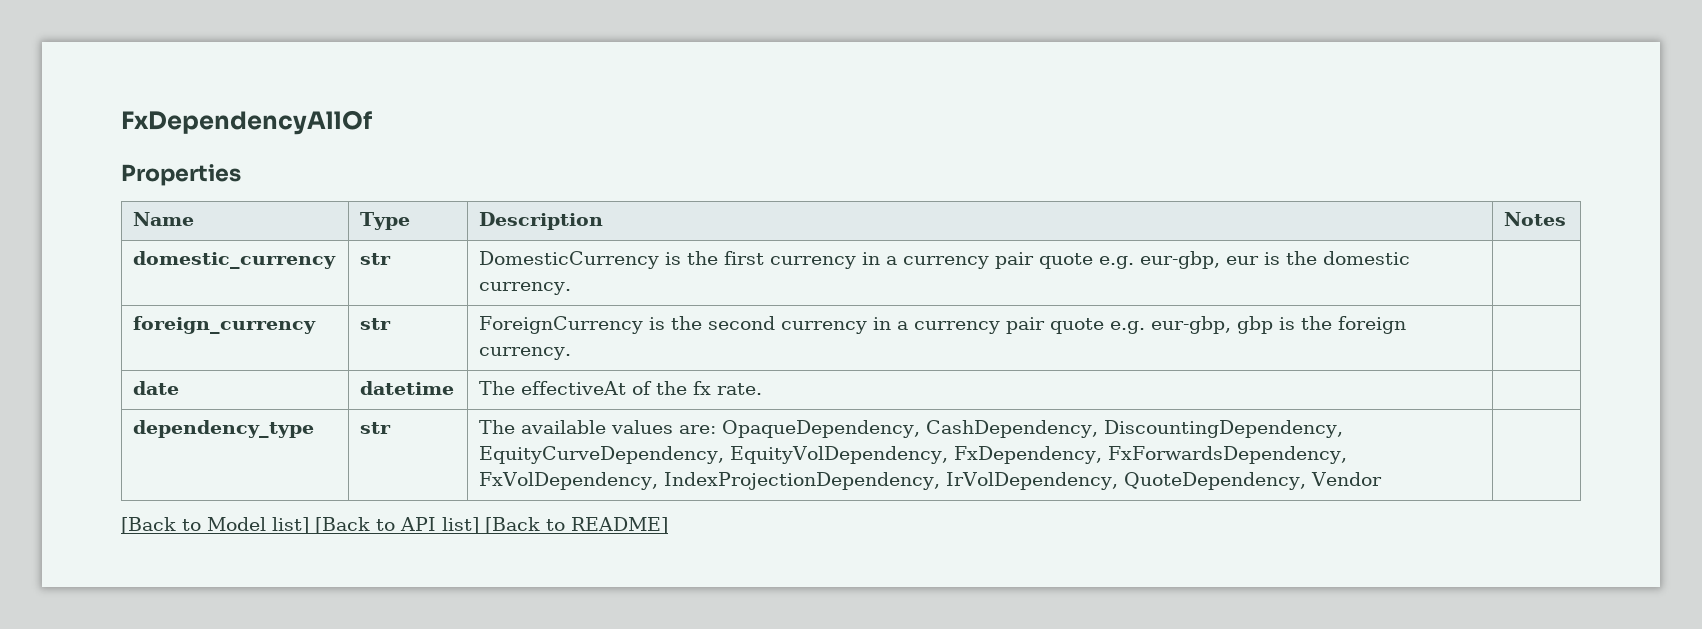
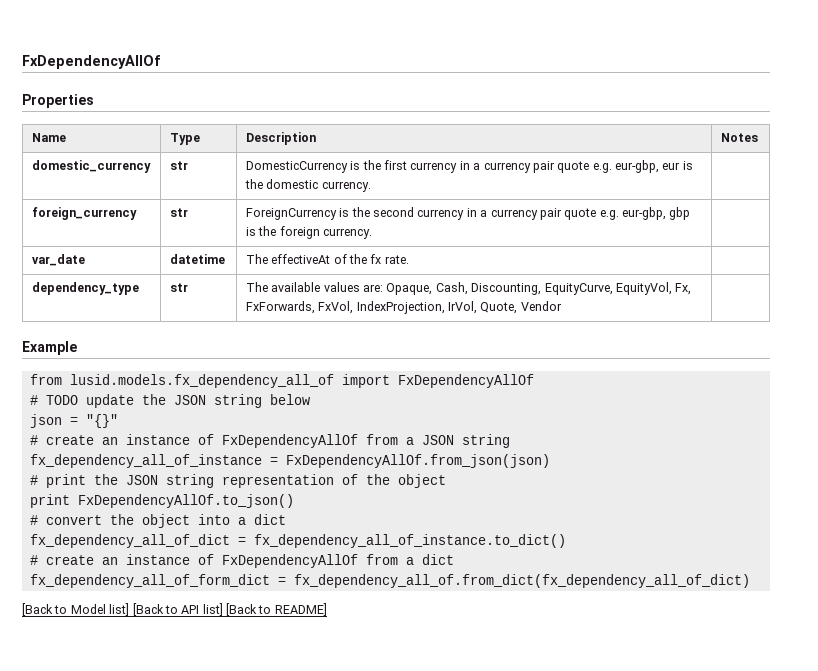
- date | datetime | The effectiveAt of the fx rate. |
+ var_date | datetime | The effectiveAt of the fx rate. |
- dependency_type | str | The available values are: OpaqueDependency, CashDependency, DiscountingDependency, EquityCurveDependency, EquityVolDependency, FxDependency, FxForwardsDependency, FxVolDependency, IndexProjectionDependency, IrVolDependency, QuoteDependency, Vendor |
+ dependency_type | str | The available values are: Opaque, Cash, Discounting, EquityCurve, EquityVol, Fx, FxForwards, FxVol, IndexProjection, IrVol, Quote, Vendor |
+ Example
+ from lusid.models.fx_dependency_all_of import FxDependencyAllOf
+ # TODO update the JSON string below
+ json = "{}"
+ # create an instance of FxDependencyAllOf from a JSON string
+ fx_dependency_all_of_instance = FxDependencyAllOf.from_json(json)
+ # print the JSON string representation of the object
+ print FxDependencyAllOf.to_json()
+ # convert the object into a dict
+ fx_dependency_all_of_dict = fx_dependency_all_of_instance.to_dict()
+ # create an instance of FxDependencyAllOf from a dict
+ fx_dependency_all_of_form_dict = fx_dependency_all_of.from_dict(fx_dependency_all_of_dict)

